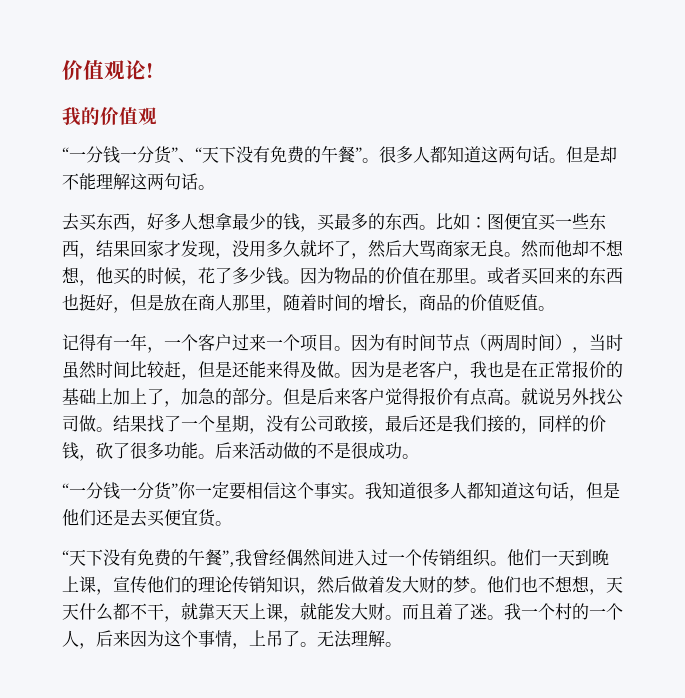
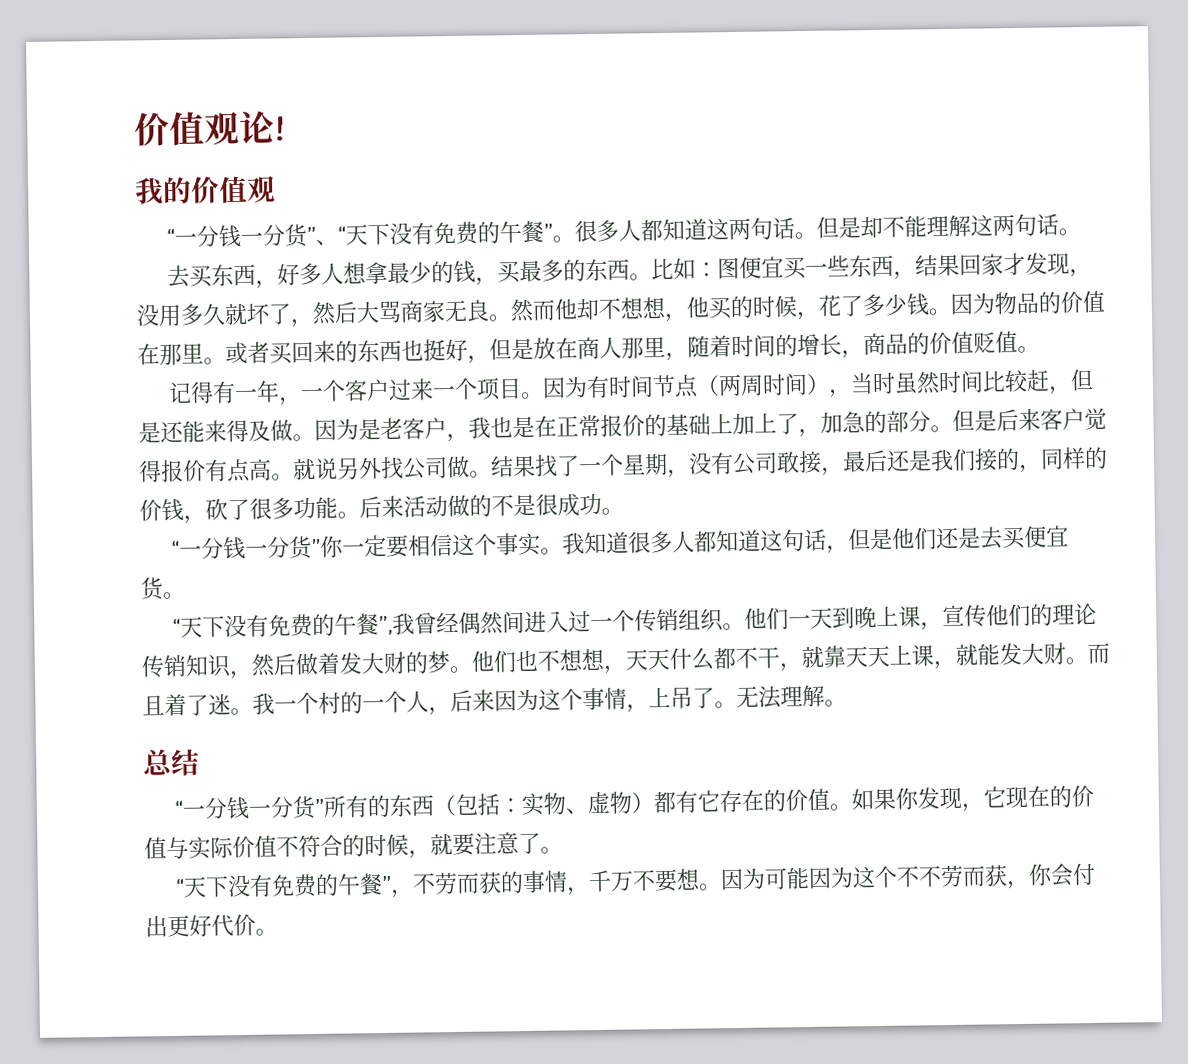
+ 总结
+ “一分钱一分货”所有的东西（包括：实物、虚物）都有它存在的价值。如果你发现，它现在的价值与实际价值不符合的时候，就要注意了。
+ “天下没有免费的午餐”，不劳而获的事情，千万不要想。因为可能因为这个不不劳而获，你会付出更好代价。

